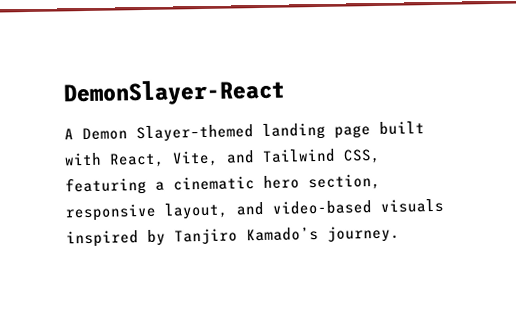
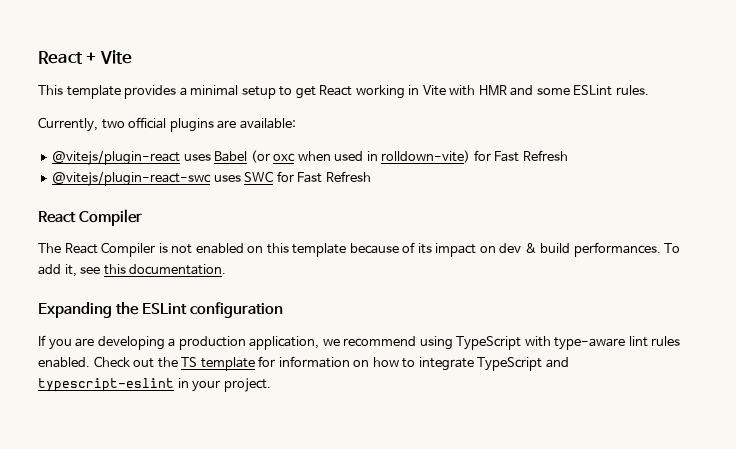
- DemonSlayer-React
- A Demon Slayer–themed landing page built with React, Vite, and Tailwind CSS, featuring a cinematic hero section, responsive layout, and video-based visuals inspired by Tanjiro Kamado’s journey.
+ React + Vite
+ This template provides a minimal setup to get React working in Vite with HMR and some ESLint rules.
+ Currently, two official plugins are available:
+ @vitejs/plugin-react uses Babel (or oxc when used in rolldown-vite) for Fast Refresh
+ @vitejs/plugin-react-swc uses SWC for Fast Refresh
+ React Compiler
+ The React Compiler is not enabled on this template because of its impact on dev & build performances. To add it, see this documentation.
+ Expanding the ESLint configuration
+ If you are developing a production application, we recommend using TypeScript with type-aware lint rules enabled. Check out the TS template for information on how to integrate TypeScript and typescript-eslint in your project.

